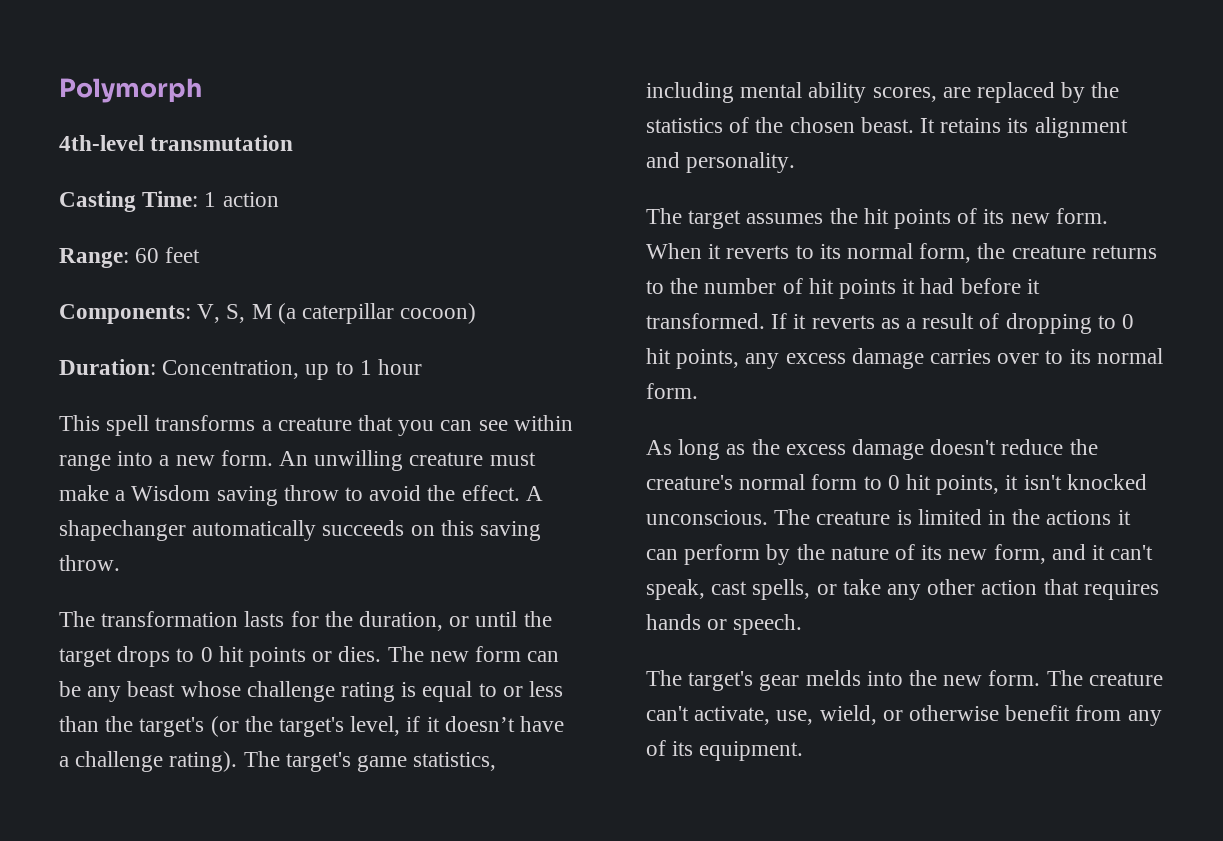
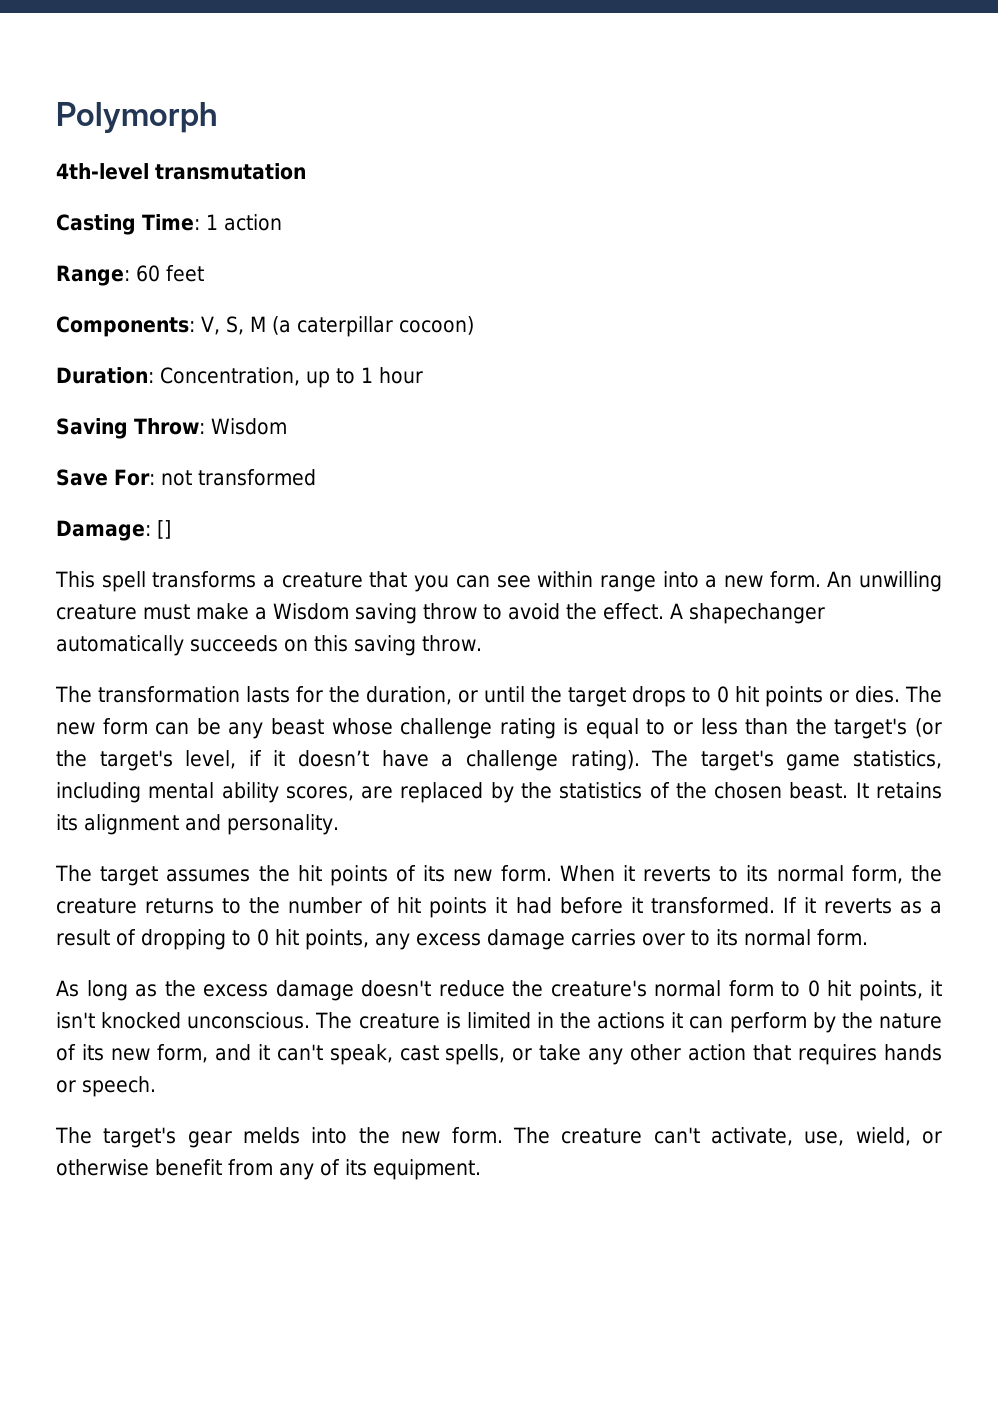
+ Saving Throw: Wisdom
+ Save For: not transformed
+ Damage: []

